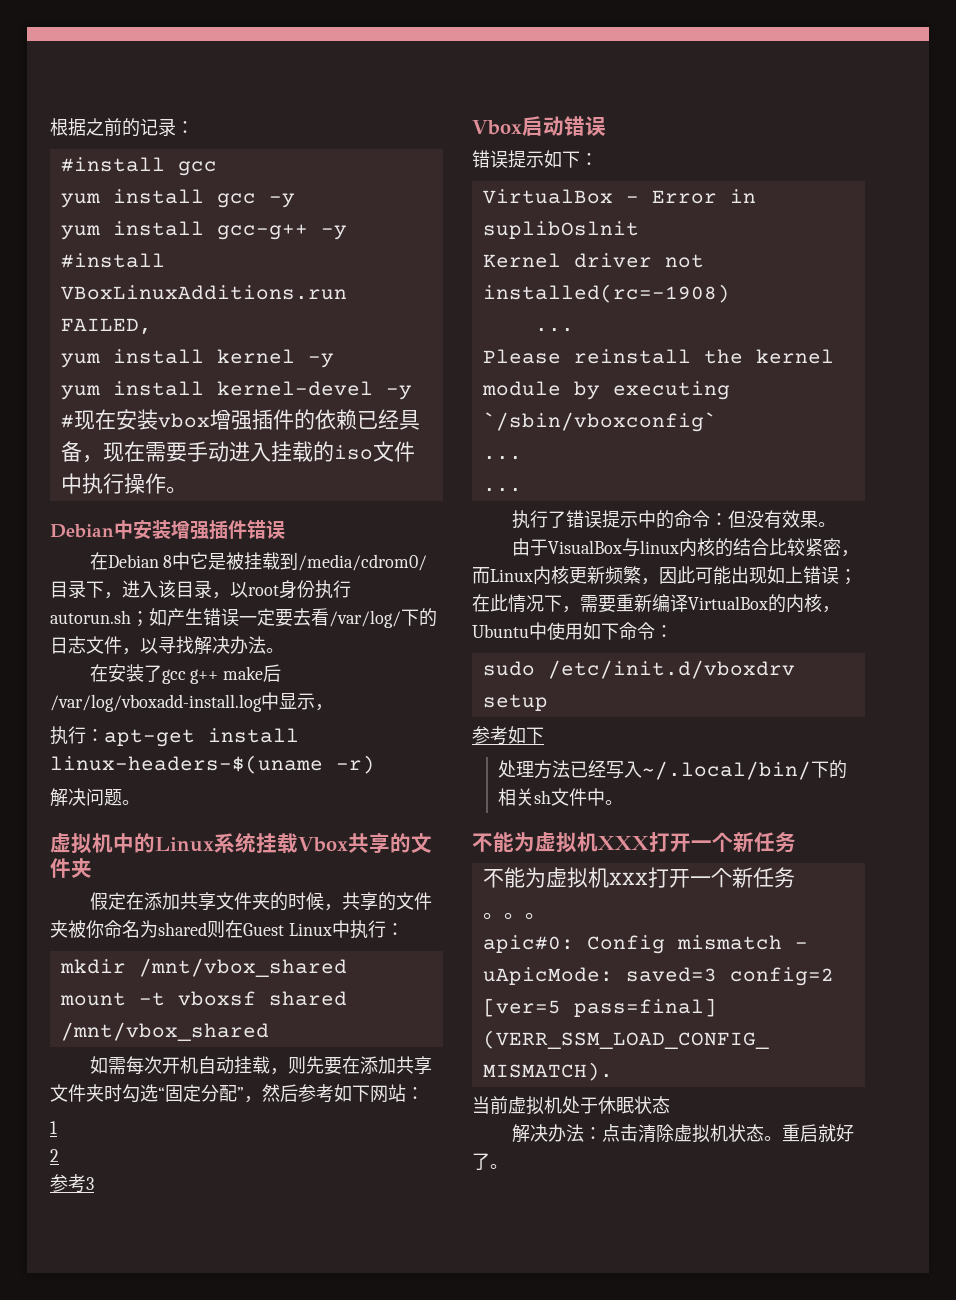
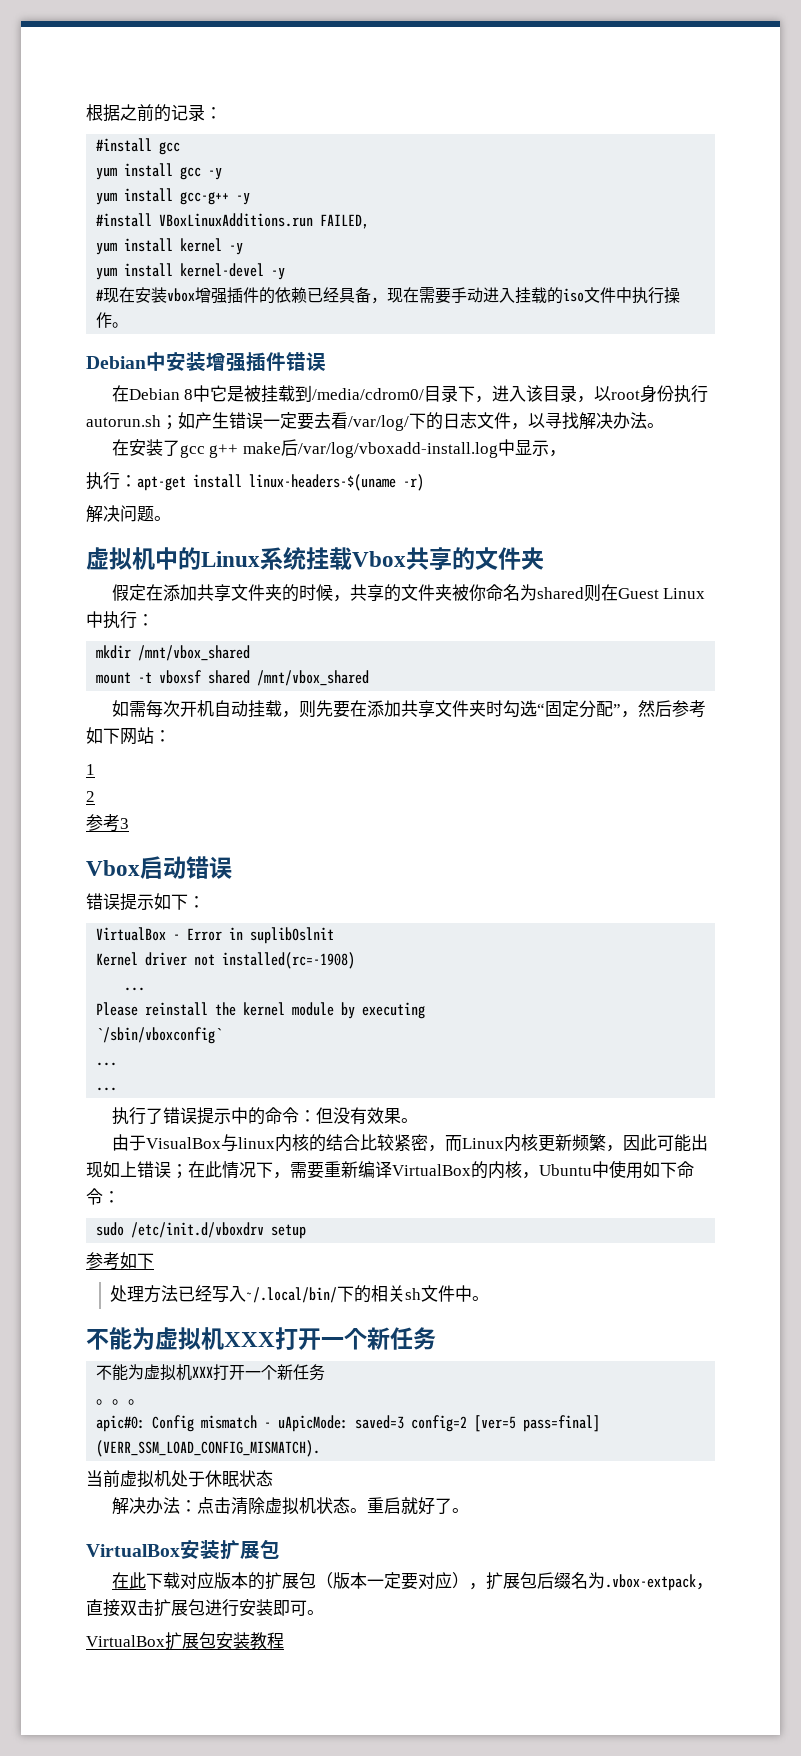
+ VirtualBox安装扩展包
+ 在此下载对应版本的扩展包（版本一定要对应），扩展包后缀名为.vbox-extpack，直接双击扩展包进行安装即可。
+ VirtualBox扩展包安装教程

